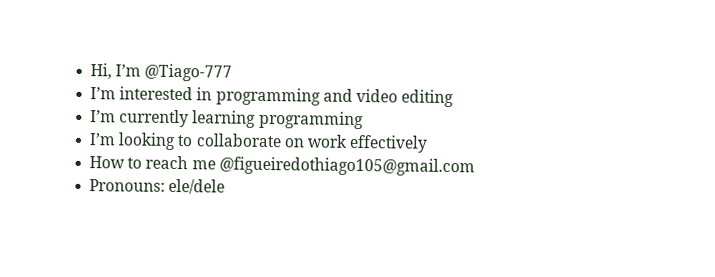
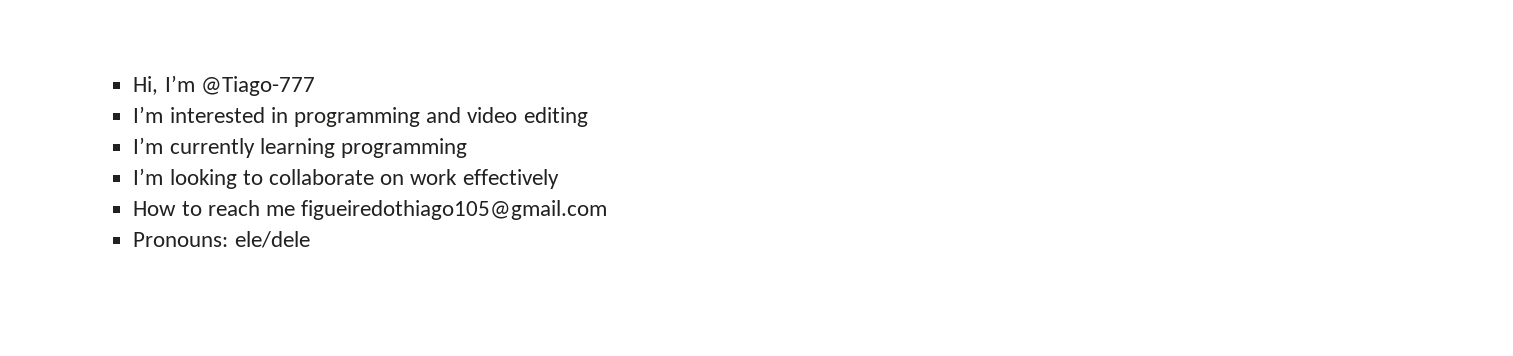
- How to reach me @figueiredothiago105@gmail.com
+ How to reach me figueiredothiago105@gmail.com

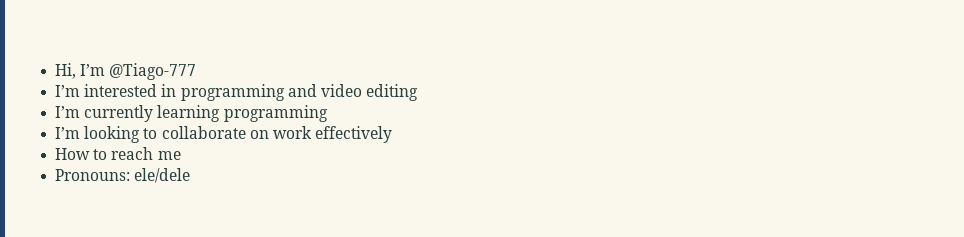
- How to reach me figueiredothiago105@gmail.com
+ How to reach me

